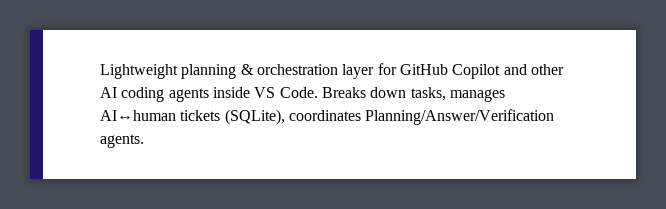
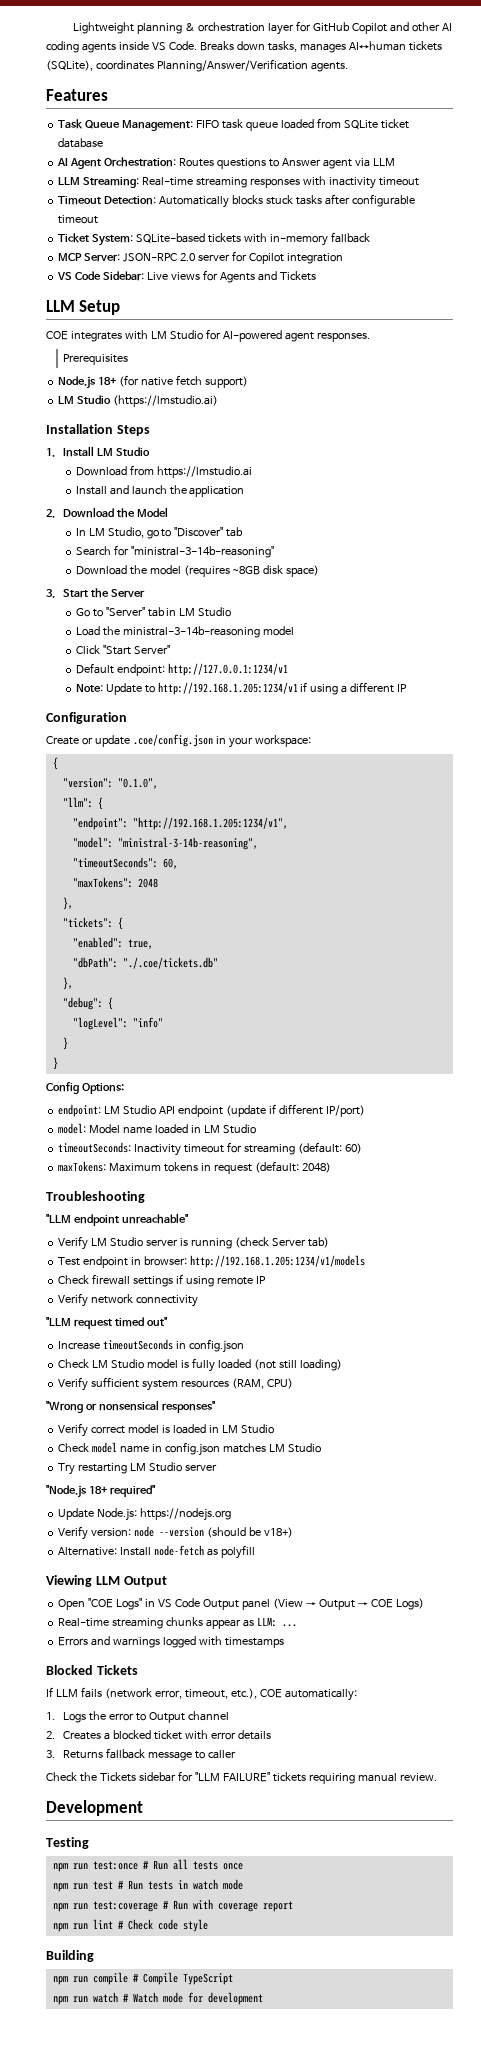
+ Features
+ Task Queue Management: FIFO task queue loaded from SQLite ticket database
+ AI Agent Orchestration: Routes questions to Answer agent via LLM
+ LLM Streaming: Real-time streaming responses with inactivity timeout
+ Timeout Detection: Automatically blocks stuck tasks after configurable timeout
+ Ticket System: SQLite-based tickets with in-memory fallback
+ MCP Server: JSON-RPC 2.0 server for Copilot integration
+ VS Code Sidebar: Live views for Agents and Tickets
+ LLM Setup
+ COE integrates with LM Studio for AI-powered agent responses.
+ Prerequisites
+ Node.js 18+ (for native fetch support)
+ LM Studio (https://lmstudio.ai)
+ Installation Steps
+ 1. Install LM Studio
+ Download from https://lmstudio.ai
+ Install and launch the application
+ 2. Download the Model
+ In LM Studio, go to "Discover" tab
+ Search for "ministral-3-14b-reasoning"
+ Download the model (requires ~8GB disk space)
+ 3. Start the Server
+ Go to "Server" tab in LM Studio
+ Load the ministral-3-14b-reasoning model
+ Click "Start Server"
+ Default endpoint: http://127.0.0.1:1234/v1
+ Note: Update to http://192.168.1.205:1234/v1 if using a different IP
+ Configuration
+ Create or update .coe/config.json in your workspace:
+ {
+ "version": "0.1.0",
+ "llm": {
+ "endpoint": "http://192.168.1.205:1234/v1",
+ "model": "ministral-3-14b-reasoning",
+ "timeoutSeconds": 60,
+ "maxTokens": 2048
+ },
+ "tickets": {
+ "enabled": true,
+ "dbPath": "./.coe/tickets.db"
+ },
+ "debug": {
+ "logLevel": "info"
+ }
+ }
+ Config Options:
+ endpoint: LM Studio API endpoint (update if different IP/port)
+ model: Model name loaded in LM Studio
+ timeoutSeconds: Inactivity timeout for streaming (default: 60)
+ maxTokens: Maximum tokens in request (default: 2048)
+ Troubleshooting
+ "LLM endpoint unreachable"
+ Verify LM Studio server is running (check Server tab)
+ Test endpoint in browser: http://192.168.1.205:1234/v1/models
+ Check firewall settings if using remote IP
+ Verify network connectivity
+ "LLM request timed out"
+ Increase timeoutSeconds in config.json
+ Check LM Studio model is fully loaded (not still loading)
+ Verify sufficient system resources (RAM, CPU)
+ "Wrong or nonsensical responses"
+ Verify correct model is loaded in LM Studio
+ Check model name in config.json matches LM Studio
+ Try restarting LM Studio server
+ "Node.js 18+ required"
+ Update Node.js: https://nodejs.org
+ Verify version: node --version (should be v18+)
+ Alternative: Install node-fetch as polyfill
+ Viewing LLM Output
+ Open "COE Logs" in VS Code Output panel (View → Output → COE Logs)
+ Real-time streaming chunks appear as LLM: ...
+ Errors and warnings logged with timestamps
+ Blocked Tickets
+ If LLM fails (network error, timeout, etc.), COE automatically:
+ 1. Logs the error to Output channel
+ 2. Creates a blocked ticket with error details
+ 3. Returns fallback message to caller
+ Check the Tickets sidebar for "LLM FAILURE" tickets requiring manual review.
+ Development
+ Testing
+ npm run test:once # Run all tests once
+ npm run test # Run tests in watch mode
+ npm run test:coverage # Run with coverage report
+ npm run lint # Check code style
+ Building
+ npm run compile # Compile TypeScript
+ npm run watch # Watch mode for development

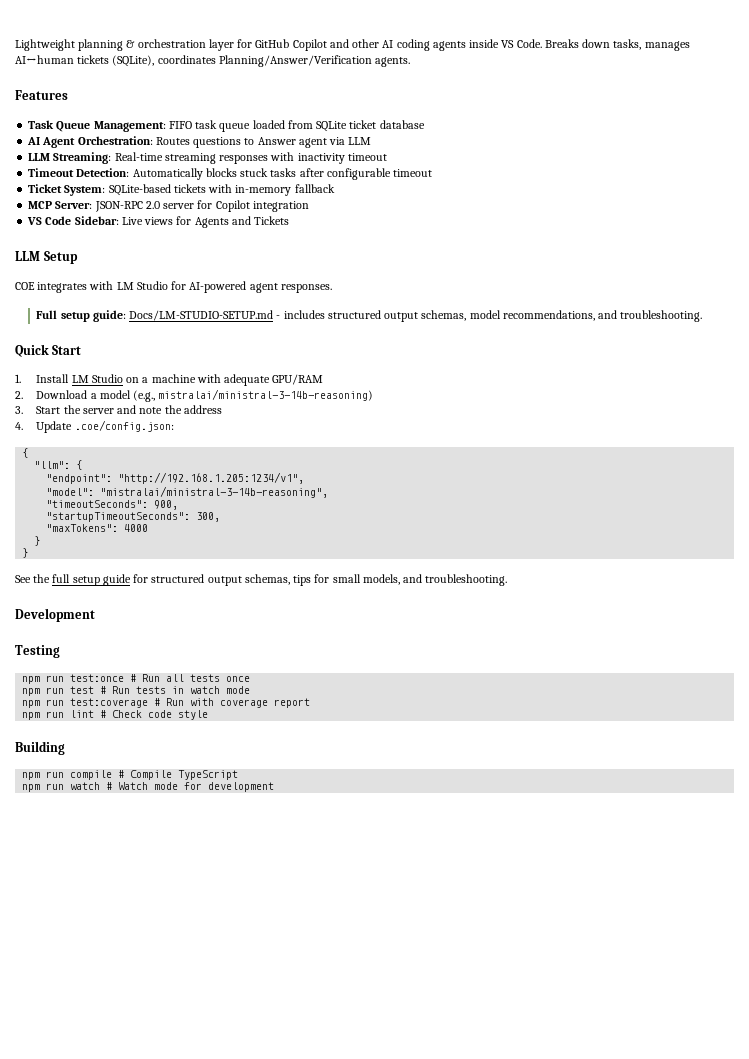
- Prerequisites
- Node.js 18+ (for native fetch support)
- LM Studio (https://lmstudio.ai)
- Installation Steps
- 1. Install LM Studio
- Download from https://lmstudio.ai
- Install and launch the application
- 2. Download the Model
- In LM Studio, go to "Discover" tab
- Search for "ministral-3-14b-reasoning"
- Download the model (requires ~8GB disk space)
- 3. Start the Server
- Go to "Server" tab in LM Studio
- Load the ministral-3-14b-reasoning model
- Click "Start Server"
- Default endpoint: http://127.0.0.1:1234/v1
- Note: Update to http://192.168.1.205:1234/v1 if using a different IP
- Configuration
- Create or update .coe/config.json in your workspace:
+ Full setup guide: Docs/LM-STUDIO-SETUP.md - includes structured output schemas, model recommendations, and troubleshooting.
+ Quick Start
+ 1. Install LM Studio on a machine with adequate GPU/RAM
+ 2. Download a model (e.g., mistralai/ministral-3-14b-reasoning)
+ 3. Start the server and note the address
+ 4. Update .coe/config.json:
  {
- "version": "0.1.0",
- "model": "ministral-3-14b-reasoning",
+ "model": "mistralai/ministral-3-14b-reasoning",
- "timeoutSeconds": 60,
- "maxTokens": 2048
- },
- "tickets": {
- "enabled": true,
- "dbPath": "./.coe/tickets.db"
- },
- "debug": {
- "logLevel": "info"
+ "timeoutSeconds": 900,
+ "startupTimeoutSeconds": 300,
+ "maxTokens": 4000
  }
  }
- Config Options:
- endpoint: LM Studio API endpoint (update if different IP/port)
- model: Model name loaded in LM Studio
- timeoutSeconds: Inactivity timeout for streaming (default: 60)
- maxTokens: Maximum tokens in request (default: 2048)
- Troubleshooting
- "LLM endpoint unreachable"
- Verify LM Studio server is running (check Server tab)
- Test endpoint in browser: http://192.168.1.205:1234/v1/models
- Check firewall settings if using remote IP
- Verify network connectivity
- "LLM request timed out"
- Increase timeoutSeconds in config.json
- Check LM Studio model is fully loaded (not still loading)
- Verify sufficient system resources (RAM, CPU)
- "Wrong or nonsensical responses"
- Verify correct model is loaded in LM Studio
- Check model name in config.json matches LM Studio
- Try restarting LM Studio server
- "Node.js 18+ required"
- Update Node.js: https://nodejs.org
- Verify version: node --version (should be v18+)
- Alternative: Install node-fetch as polyfill
- Viewing LLM Output
- Open "COE Logs" in VS Code Output panel (View → Output → COE Logs)
- Real-time streaming chunks appear as LLM: ...
- Errors and warnings logged with timestamps
- Blocked Tickets
- If LLM fails (network error, timeout, etc.), COE automatically:
- 1. Logs the error to Output channel
- 2. Creates a blocked ticket with error details
- 3. Returns fallback message to caller
- Check the Tickets sidebar for "LLM FAILURE" tickets requiring manual review.
+ See the full setup guide for structured output schemas, tips for small models, and troubleshooting.

